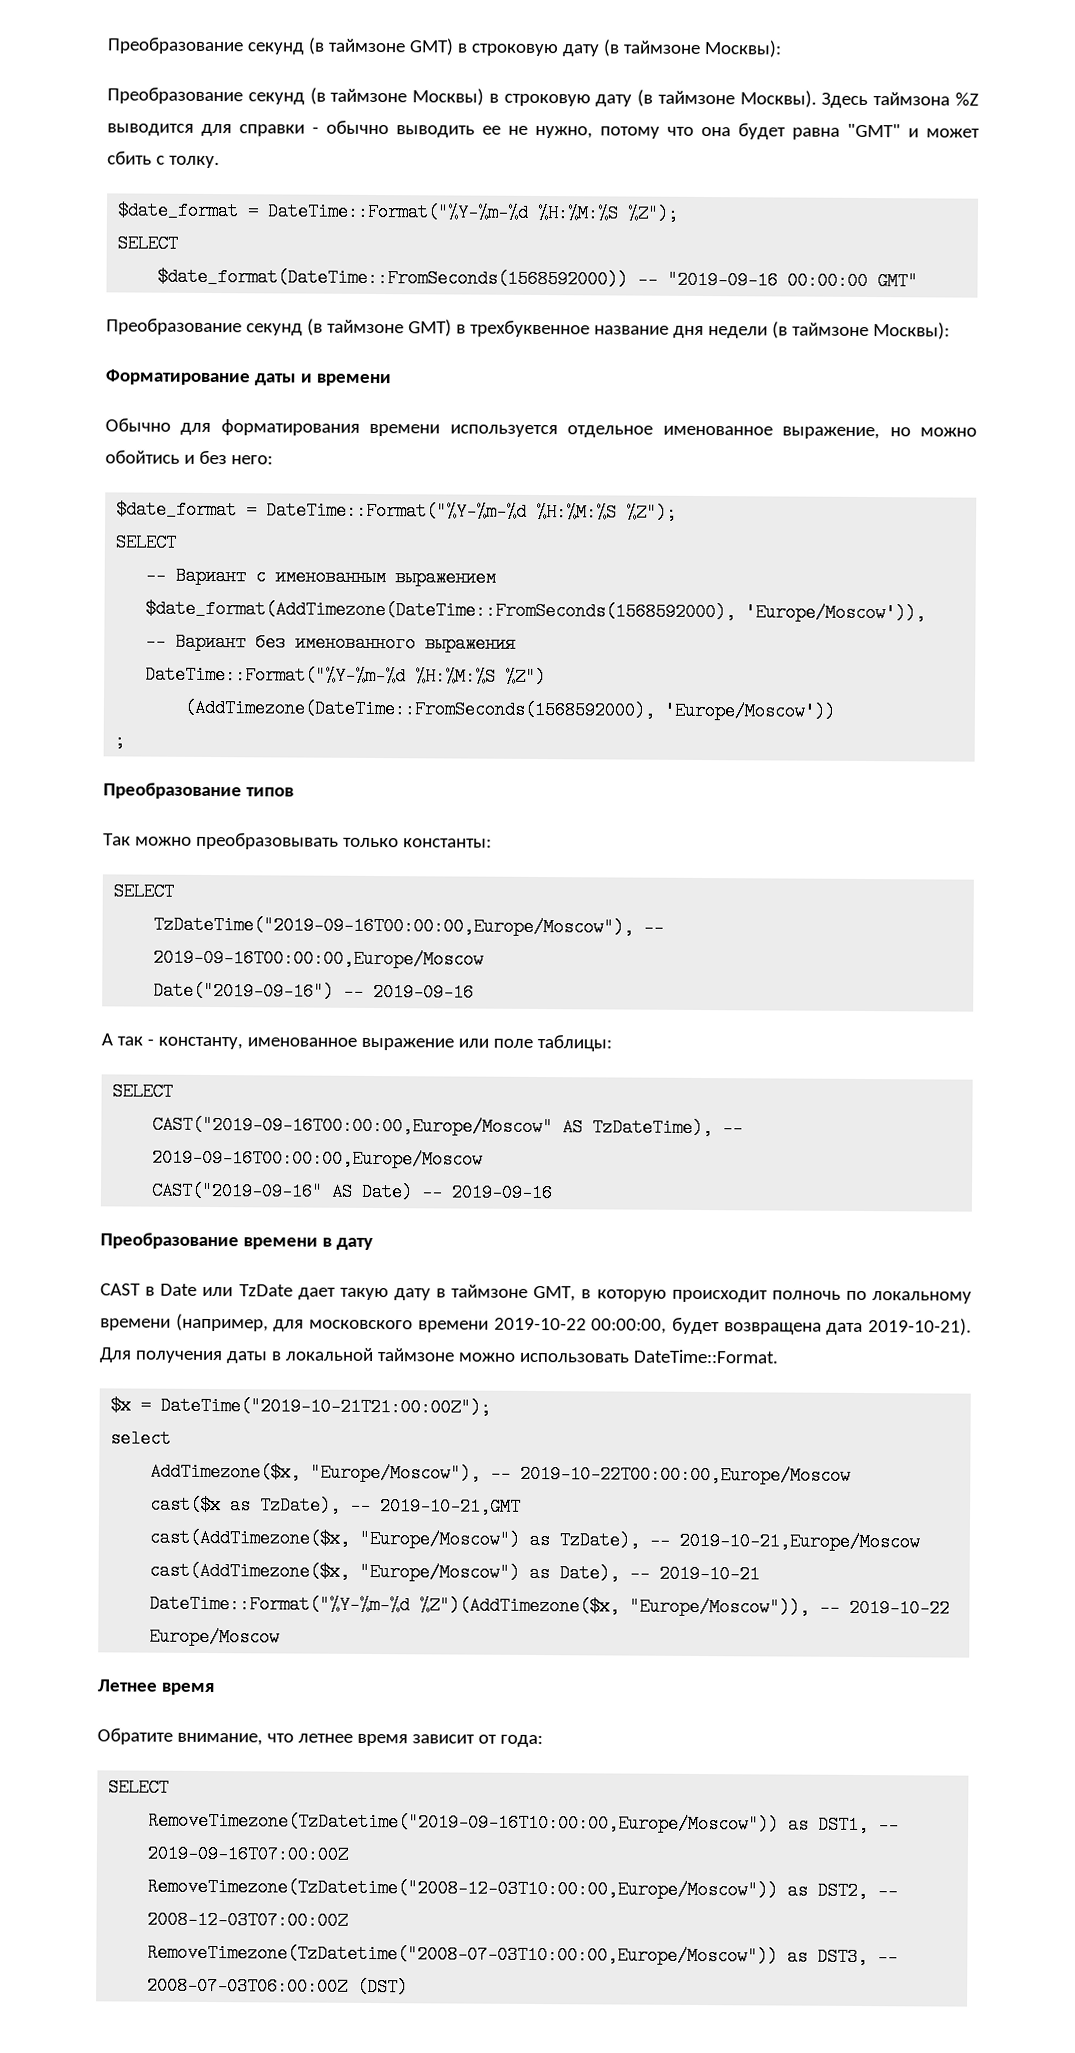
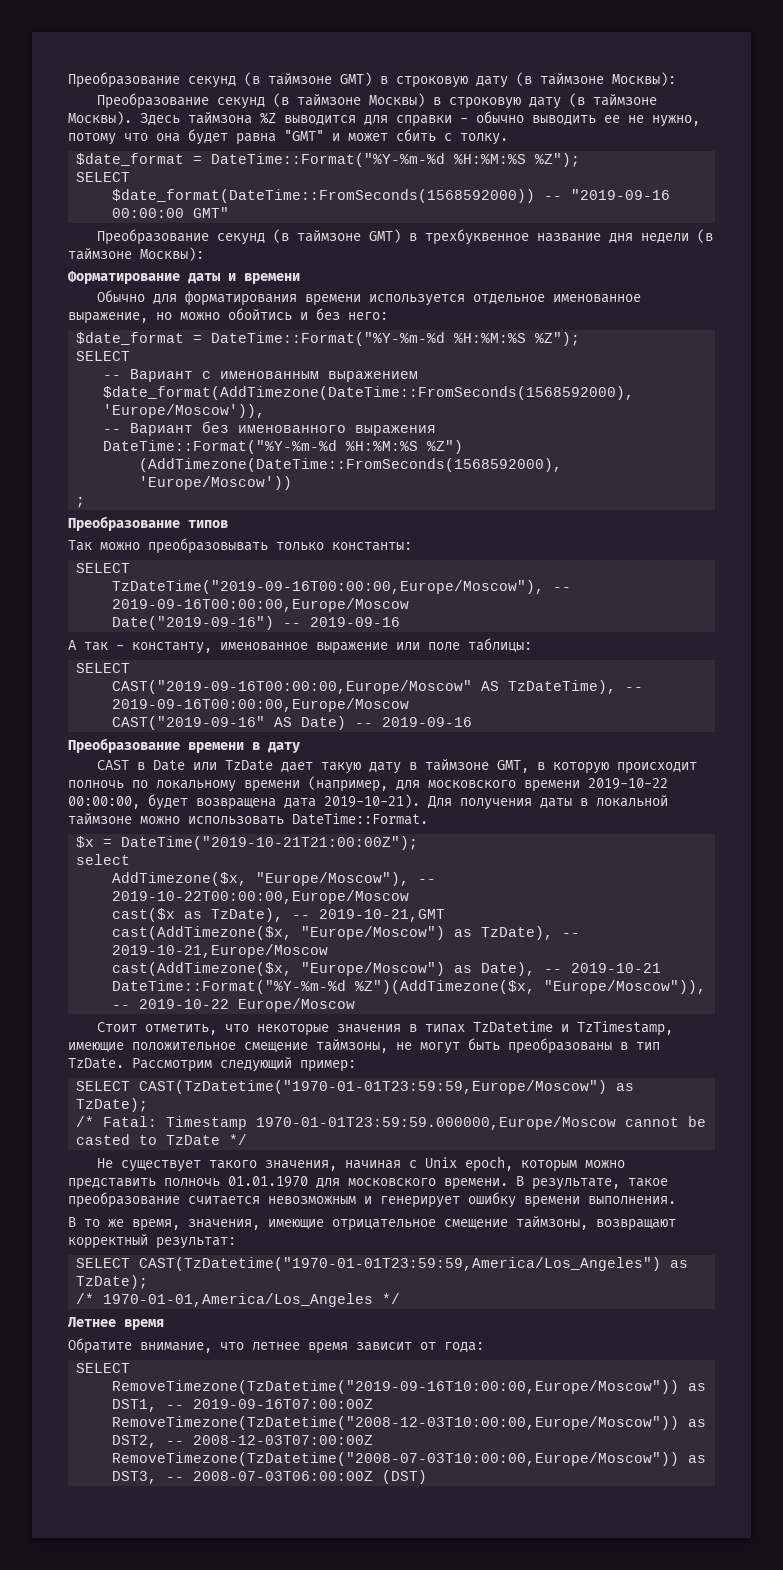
+ Стоит отметить, что некоторые значения в типaх TzDatetime и TzTimestamp, имеющие положительное смещение таймзоны, не могут быть преобразованы в тип TzDate. Рассмотрим следующий пример:
+ SELECT CAST(TzDatetime("1970-01-01T23:59:59,Europe/Moscow") as TzDate);
+ /* Fatal: Timestamp 1970-01-01T23:59:59.000000,Europe/Moscow cannot be casted to TzDate */
+ Не существует такого значения, начиная с Unix epoch, которым можно представить полночь 01.01.1970 для московского времени. В результате, такое преобразование считается невозможным и генерирует ошибку времени выполнения.
+ В то же время, значения, имеющие отрицательное смещение таймзоны, возвращают корректный результат:
+ SELECT CAST(TzDatetime("1970-01-01T23:59:59,America/Los_Angeles") as TzDate);
+ /* 1970-01-01,America/Los_Angeles */

